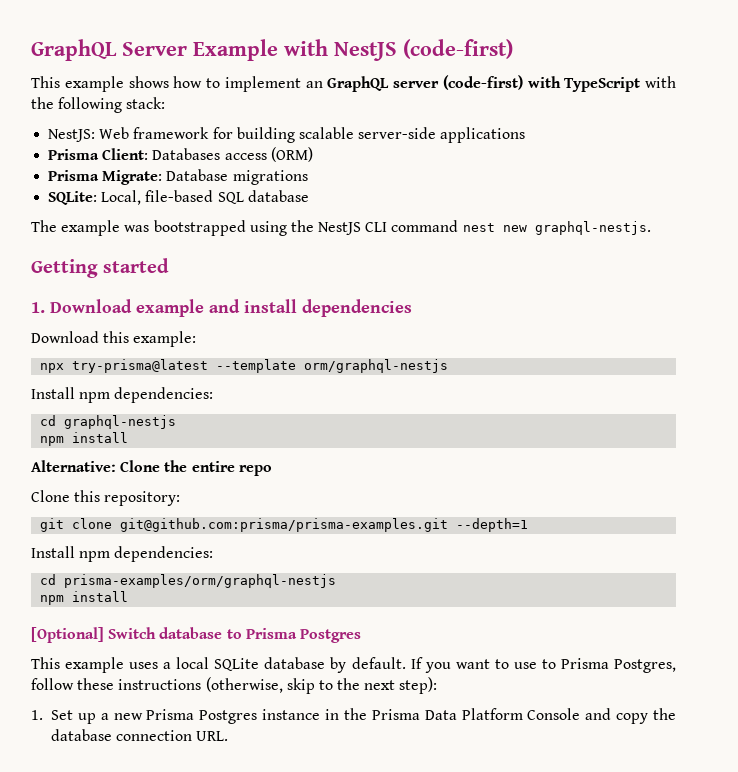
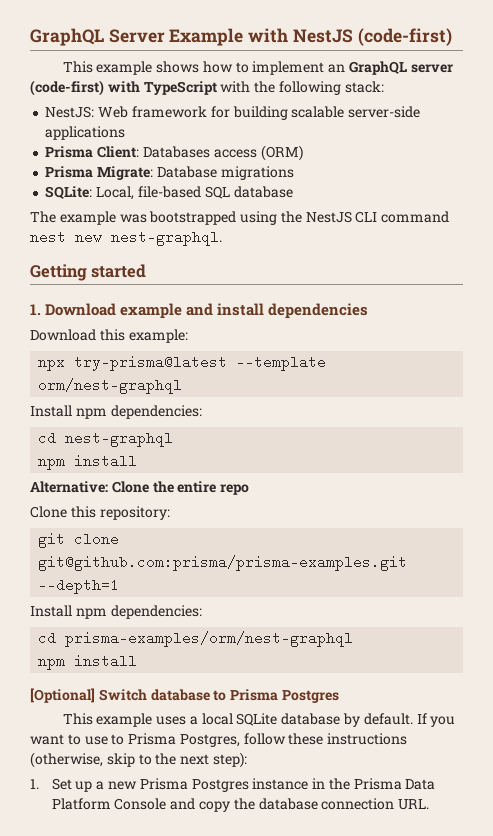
- The example was bootstrapped using the NestJS CLI command nest new graphql-nestjs.
+ The example was bootstrapped using the NestJS CLI command nest new nest-graphql.
- npx try-prisma@latest --template orm/graphql-nestjs
+ npx try-prisma@latest --template orm/nest-graphql
  Install npm dependencies:
- cd graphql-nestjs
+ cd nest-graphql
- cd prisma-examples/orm/graphql-nestjs
+ cd prisma-examples/orm/nest-graphql

